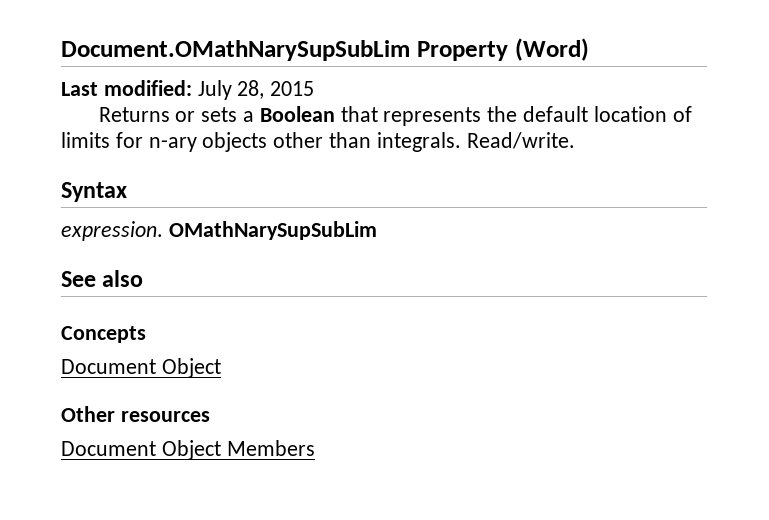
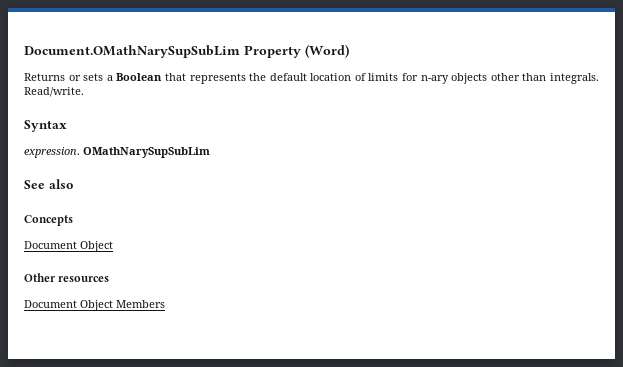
- Last modified: July 28, 2015

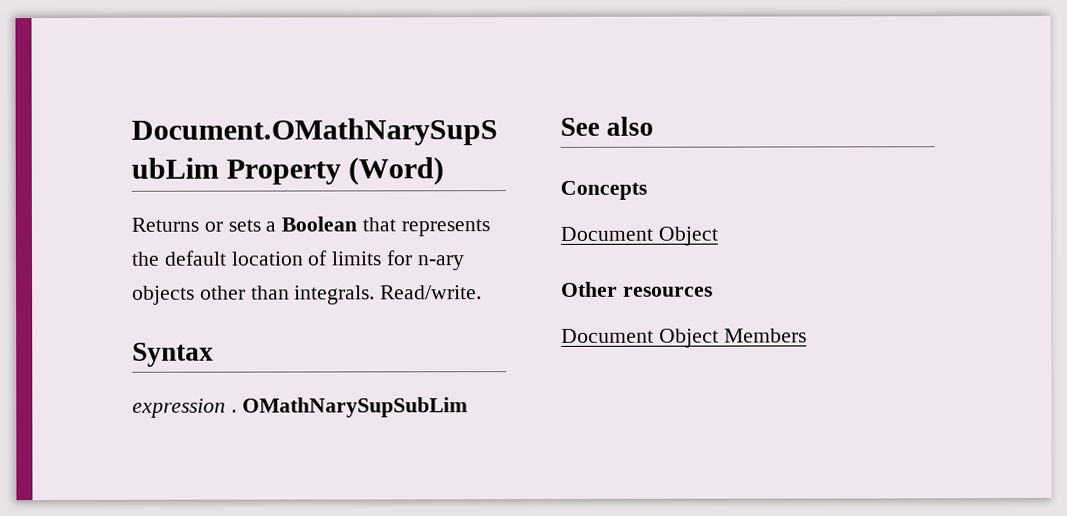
- expression.
+ expression .

